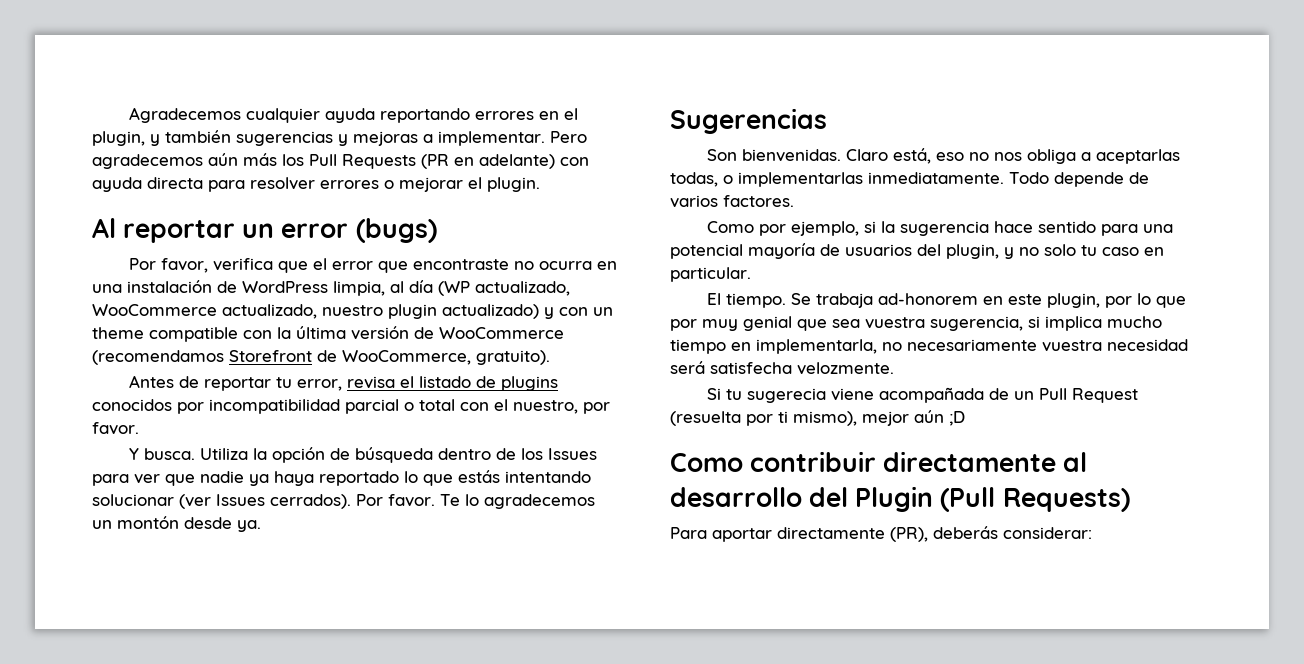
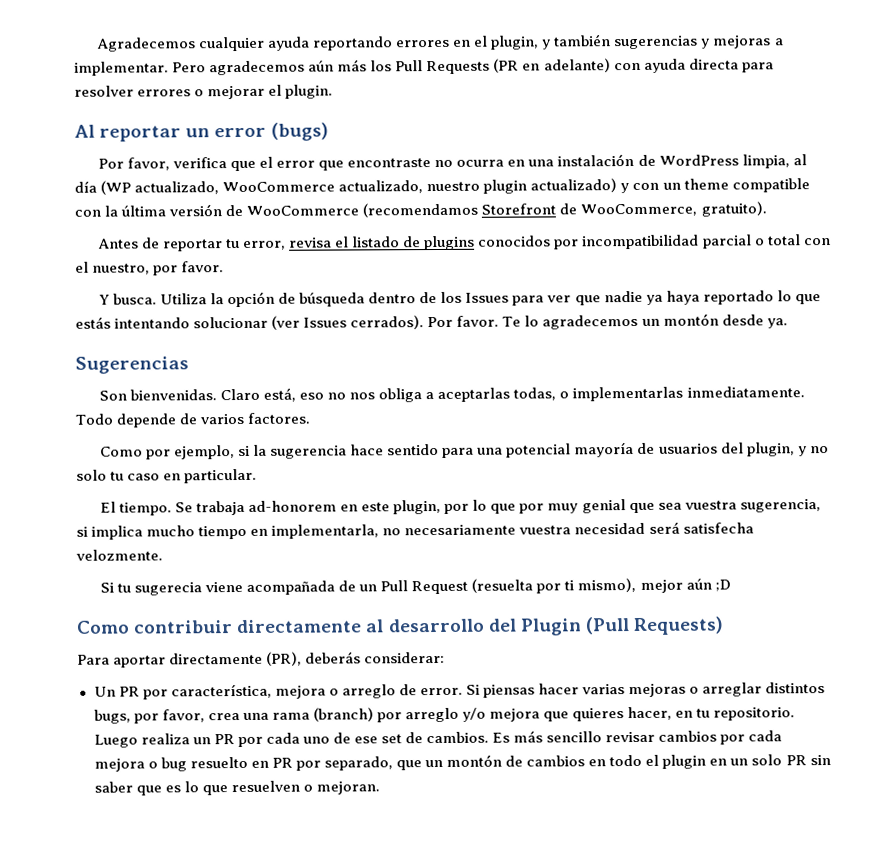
+ Un PR por característica, mejora o arreglo de error. Si piensas hacer varias mejoras o arreglar distintos bugs, por favor, crea una rama (branch) por arreglo y/o mejora que quieres hacer, en tu repositorio. Luego realiza un PR por cada uno de ese set de cambios. Es más sencillo revisar cambios por cada mejora o bug resuelto en PR por separado, que un montón de cambios en todo el plugin en un solo PR sin saber que es lo que resuelven o mejoran.

